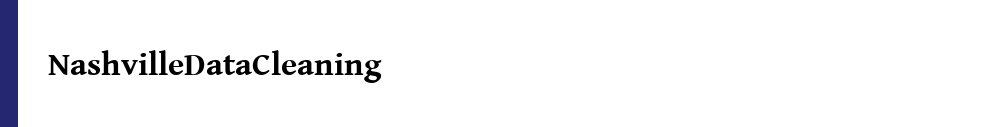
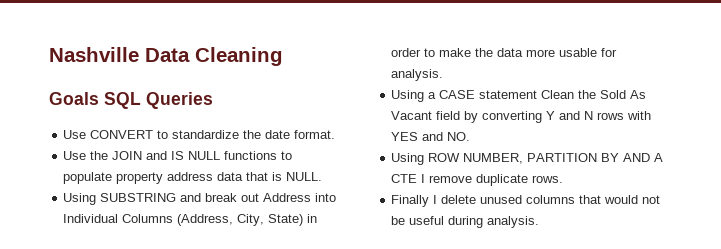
- NashvilleDataCleaning
+ Nashville Data Cleaning
+ Goals SQL Queries
+ Use CONVERT to standardize the date format.
+ Use the JOIN and IS NULL functions to populate property address data that is NULL.
+ Using SUBSTRING and break out Address into Individual Columns (Address, City, State) in order to make the data more usable for analysis.
+ Using a CASE statement Clean the Sold As Vacant field by converting Y and N rows with YES and NO.
+ Using ROW NUMBER, PARTITION BY AND A CTE I remove duplicate rows.
+ Finally I delete unused columns that would not be useful during analysis.

